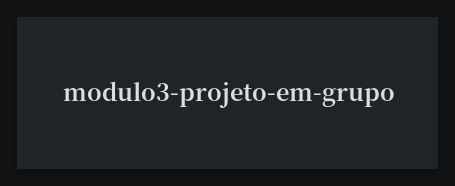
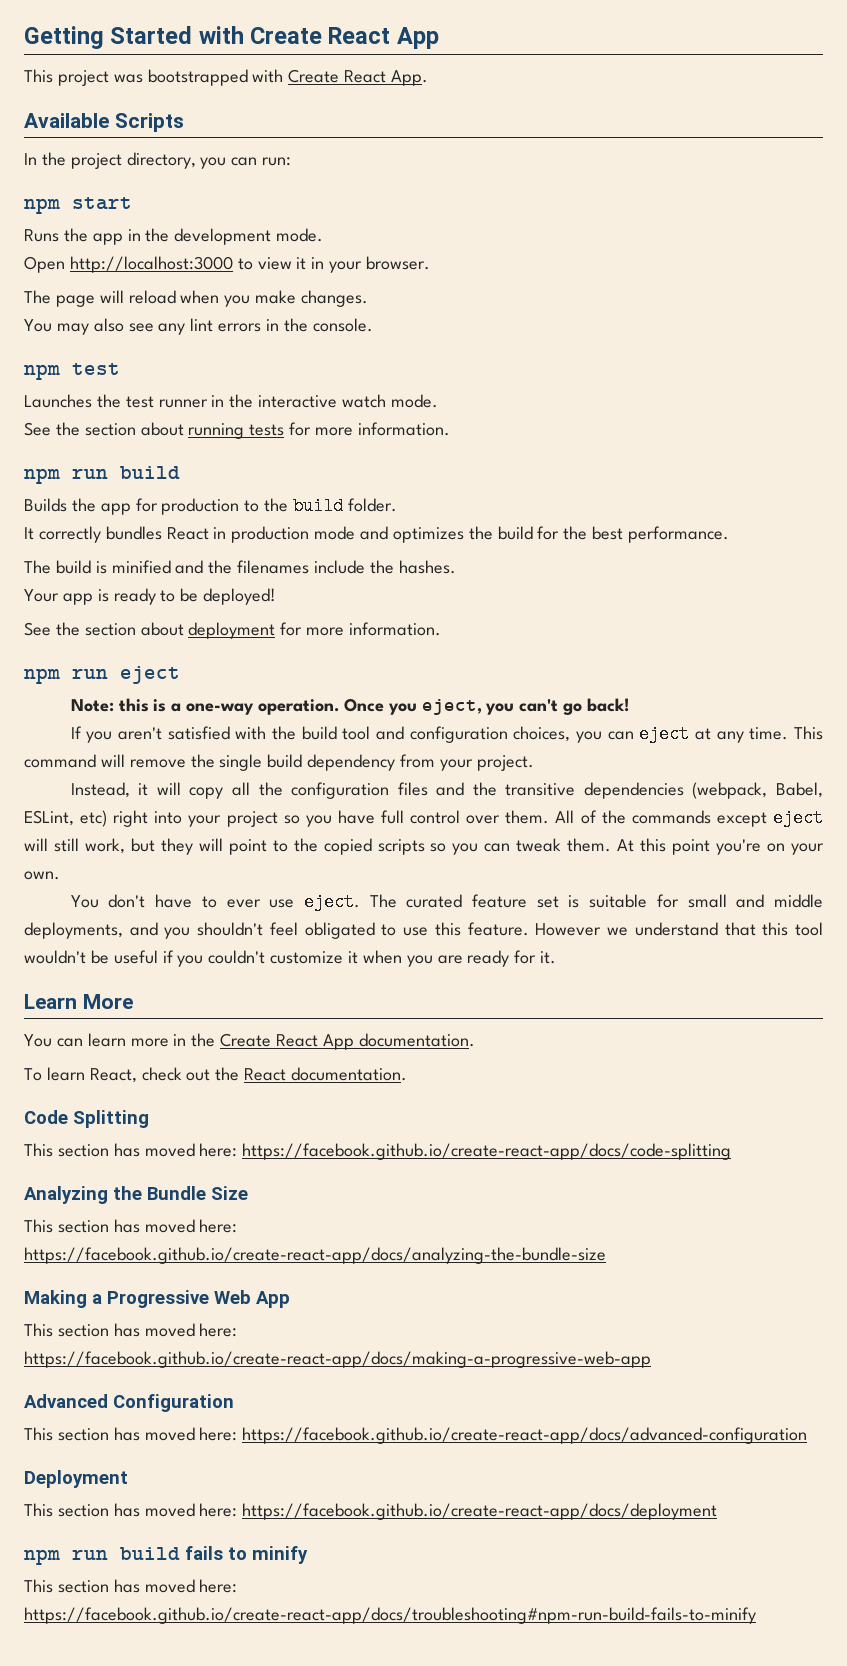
- modulo3-projeto-em-grupo
+ Getting Started with Create React App
+ This project was bootstrapped with Create React App.
+ Available Scripts
+ In the project directory, you can run:
+ npm start
+ Runs the app in the development mode.
+ Open http://localhost:3000 to view it in your browser.
+ The page will reload when you make changes.
+ You may also see any lint errors in the console.
+ npm test
+ Launches the test runner in the interactive watch mode.
+ See the section about running tests for more information.
+ npm run build
+ Builds the app for production to the build folder.
+ It correctly bundles React in production mode and optimizes the build for the best performance.
+ The build is minified and the filenames include the hashes.
+ Your app is ready to be deployed!
+ See the section about deployment for more information.
+ npm run eject
+ Note: this is a one-way operation. Once you eject, you can't go back!
+ If you aren't satisfied with the build tool and configuration choices, you can eject at any time. This command will remove the single build dependency from your project.
+ Instead, it will copy all the configuration files and the transitive dependencies (webpack, Babel, ESLint, etc) right into your project so you have full control over them. All of the commands except eject will still work, but they will point to the copied scripts so you can tweak them. At this point you're on your own.
+ You don't have to ever use eject. The curated feature set is suitable for small and middle deployments, and you shouldn't feel obligated to use this feature. However we understand that this tool wouldn't be useful if you couldn't customize it when you are ready for it.
+ Learn More
+ You can learn more in the Create React App documentation.
+ To learn React, check out the React documentation.
+ Code Splitting
+ This section has moved here: https://facebook.github.io/create-react-app/docs/code-splitting
+ Analyzing the Bundle Size
+ This section has moved here: https://facebook.github.io/create-react-app/docs/analyzing-the-bundle-size
+ Making a Progressive Web App
+ This section has moved here: https://facebook.github.io/create-react-app/docs/making-a-progressive-web-app
+ Advanced Configuration
+ This section has moved here: https://facebook.github.io/create-react-app/docs/advanced-configuration
+ Deployment
+ This section has moved here: https://facebook.github.io/create-react-app/docs/deployment
+ npm run build fails to minify
+ This section has moved here: https://facebook.github.io/create-react-app/docs/troubleshooting#npm-run-build-fails-to-minify

